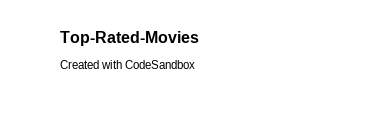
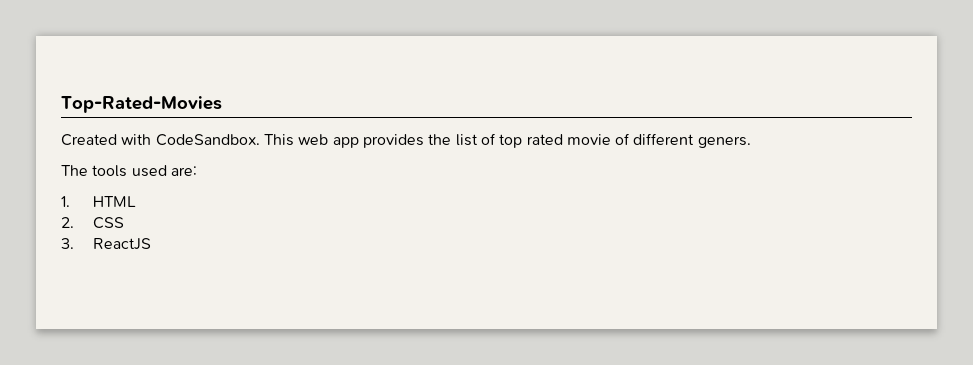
- Created with CodeSandbox
+ Created with CodeSandbox. This web app provides the list of top rated movie of different geners.
+ The tools used are:
+ 1. HTML
+ 2. CSS
+ 3. ReactJS

